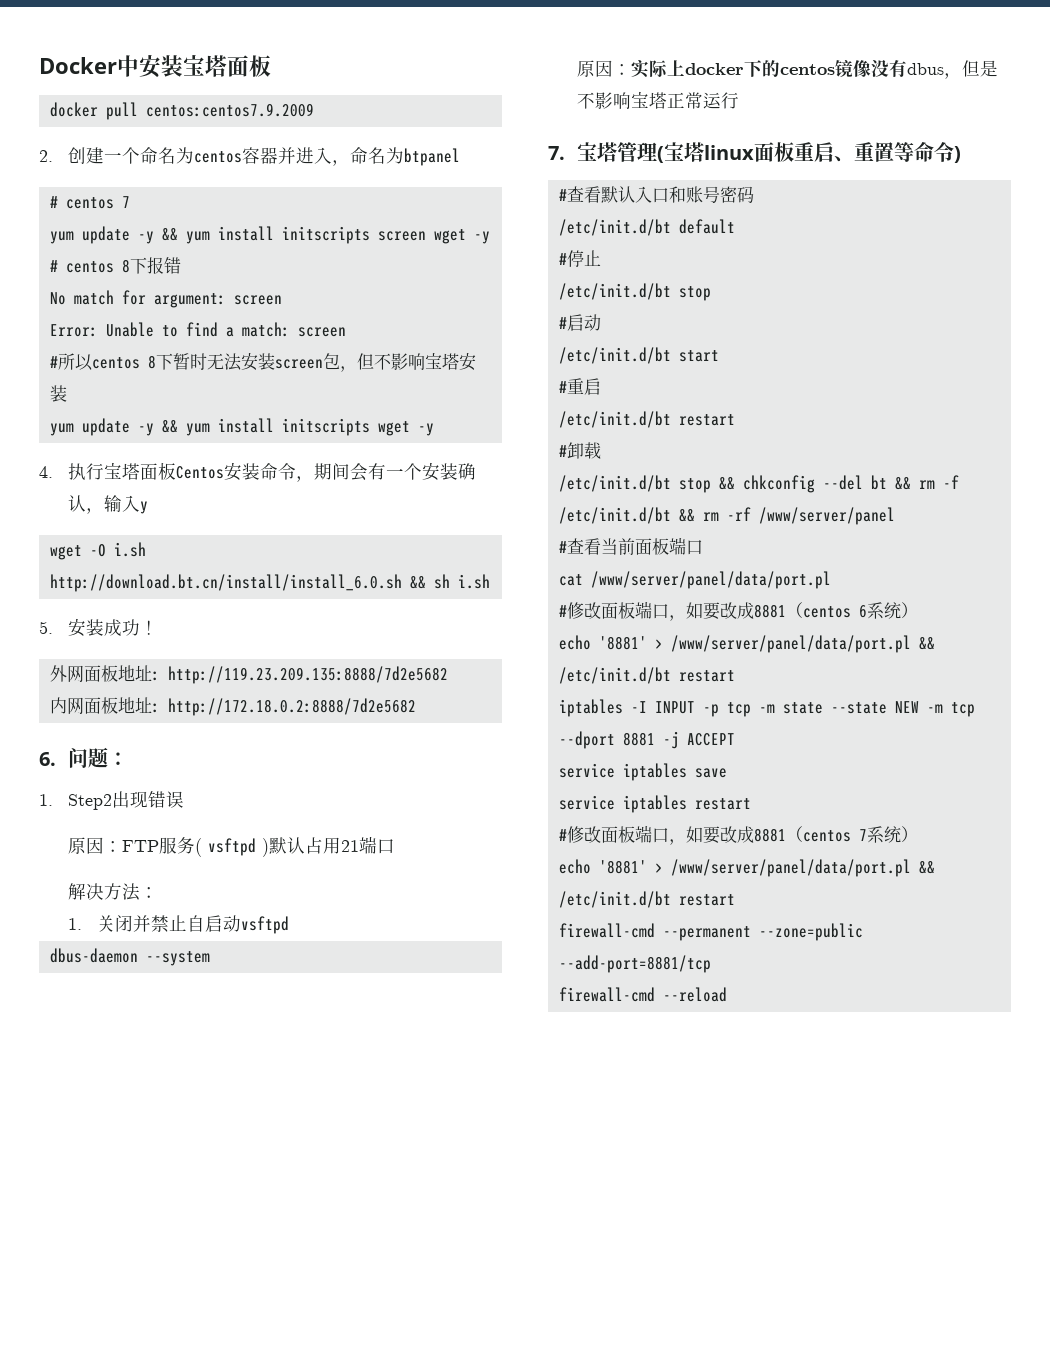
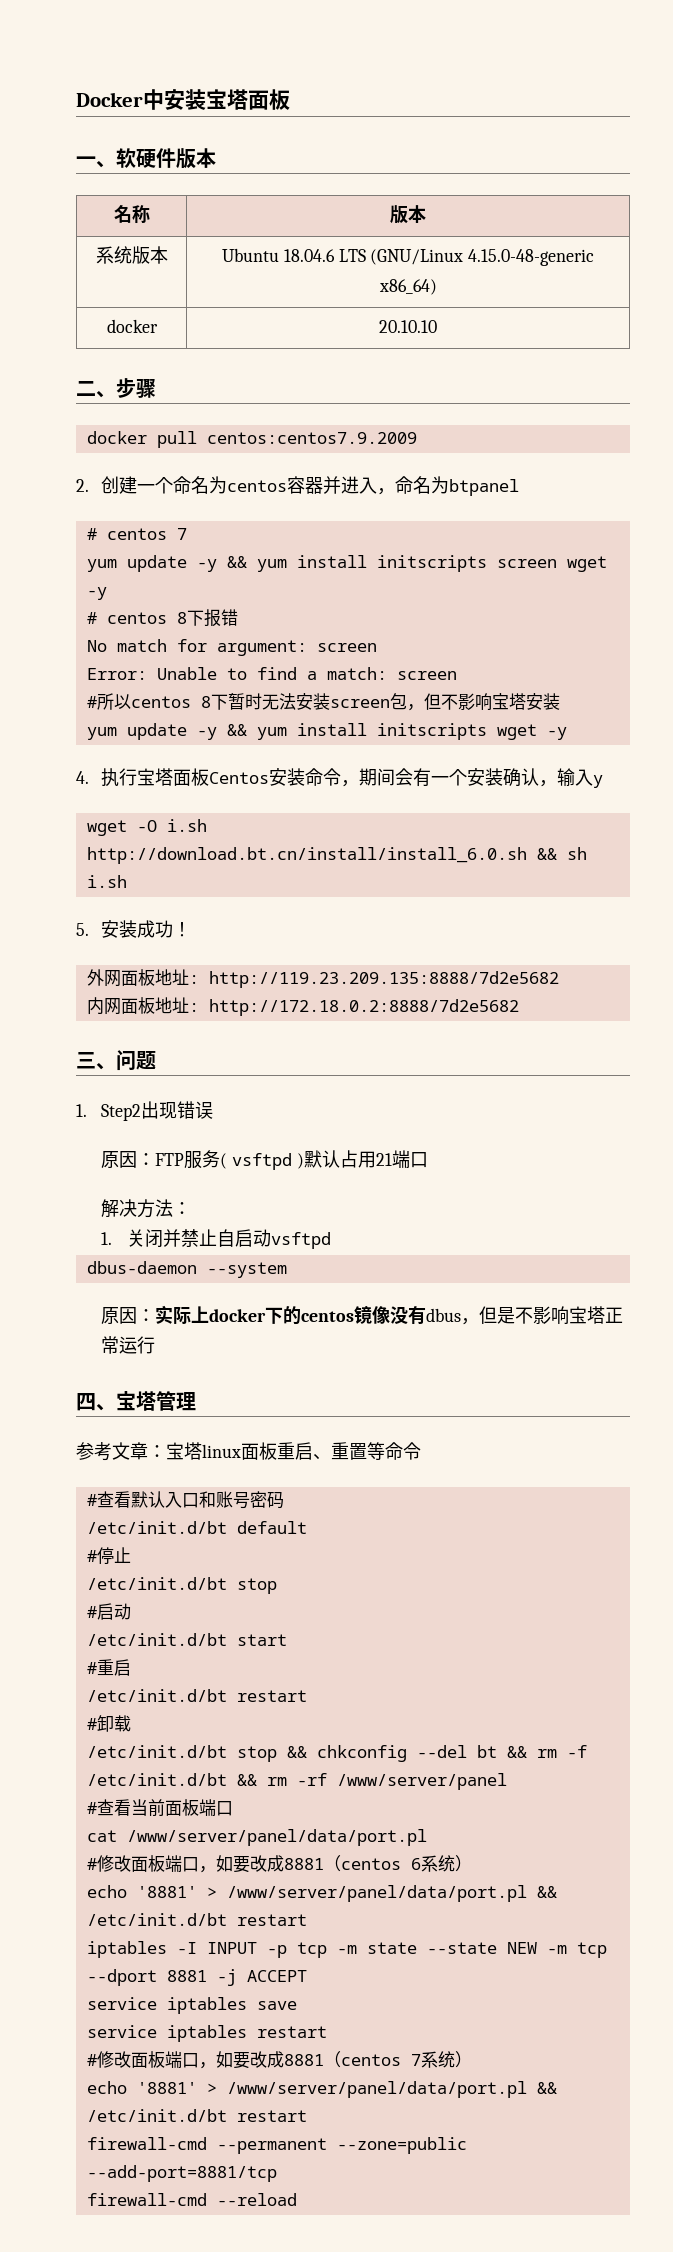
+ 一、软硬件版本
+ 名称 | 版本
+ 系统版本 | Ubuntu 18.04.6 LTS (GNU/Linux 4.15.0-48-generic x86_64)
+ docker | 20.10.10
+ 二、步骤
- 6.问题：
+ 三、问题
- 7.宝塔管理(宝塔linux面板重启、重置等命令)
+ 四、宝塔管理
+ 参考文章：宝塔linux面板重启、重置等命令

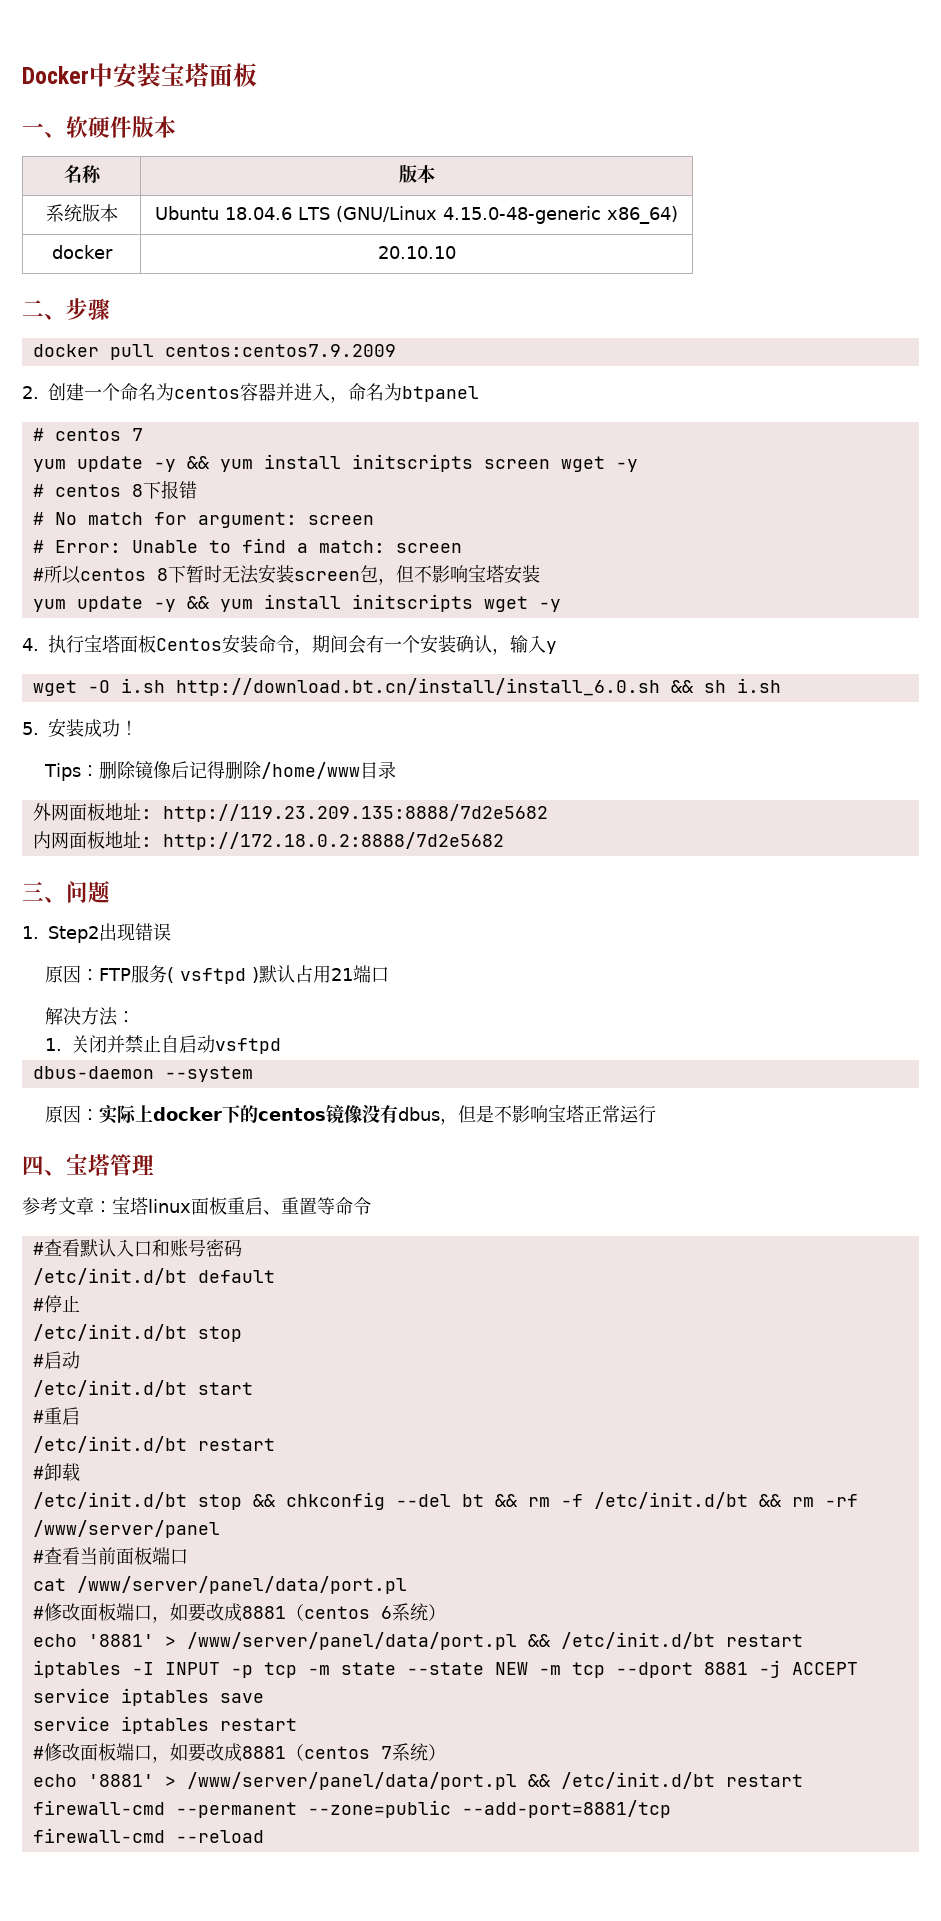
- No match for argument: screen
+ # No match for argument: screen
- Error: Unable to find a match: screen
+ # Error: Unable to find a match: screen
+ Tips：删除镜像后记得删除/home/www目录

